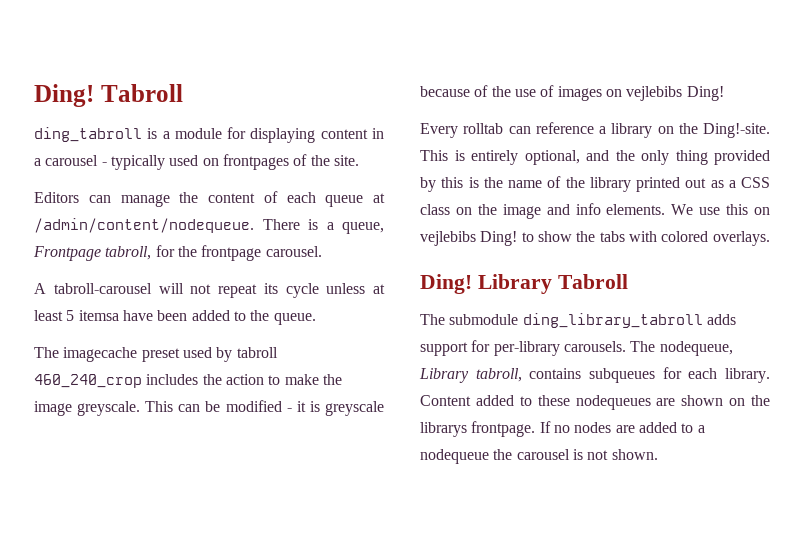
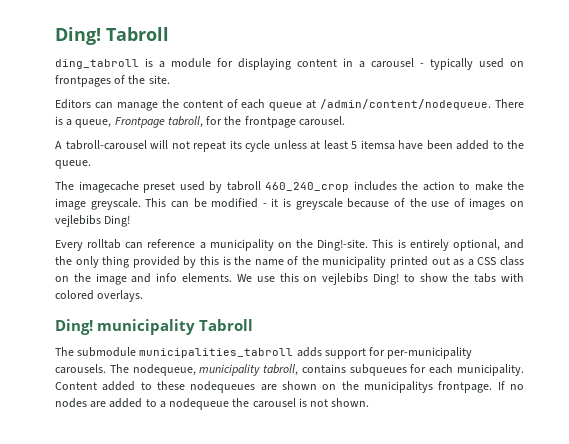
- Every rolltab can reference a library on the Ding!-site.
+ Every rolltab can reference a municipality on the Ding!-site.
- This is entirely optional, and the only thing provided by this is the name of the library printed out as a CSS class on the image and info elements.
+ This is entirely optional, and the only thing provided by this is the name of the municipality printed out as a CSS class on the image and info elements.
- Ding! Library Tabroll
+ Ding! municipality Tabroll
- The submodule ding_library_tabroll adds support for per-library carousels.
+ The submodule municipalities_tabroll adds support for per-municipality carousels.
- The nodequeue, Library tabroll, contains subqueues for each library.
+ The nodequeue, municipality tabroll, contains subqueues for each municipality.
- Content added to these nodequeues are shown on the librarys frontpage.
+ Content added to these nodequeues are shown on the municipalitys frontpage.

